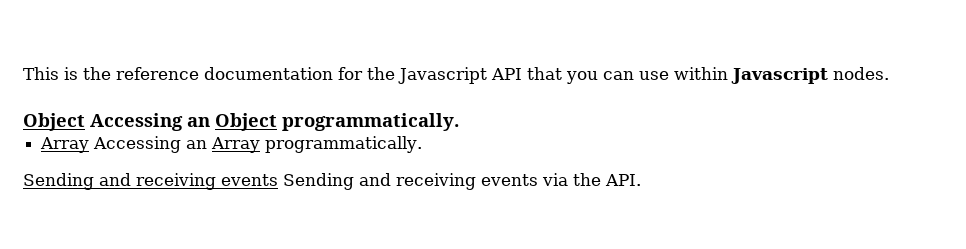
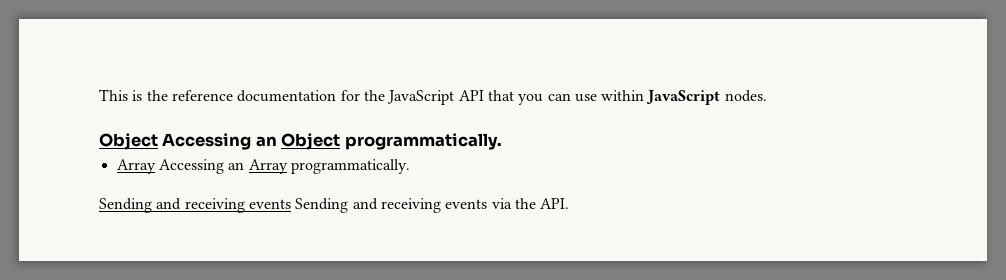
- This is the reference documentation for the Javascript API that you can use within Javascript nodes.
+ This is the reference documentation for the JavaScript API that you can use within JavaScript nodes.

